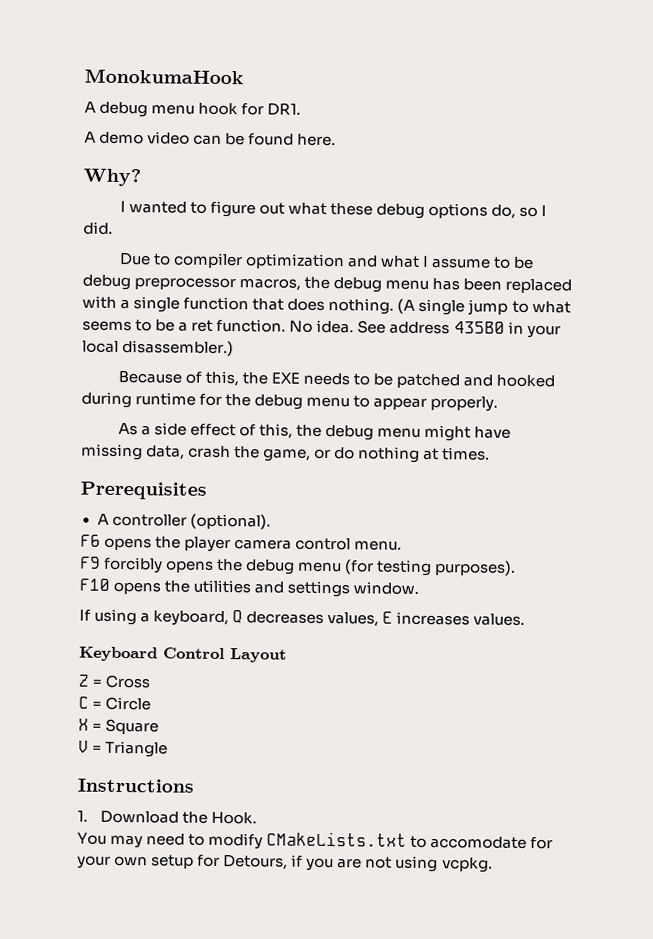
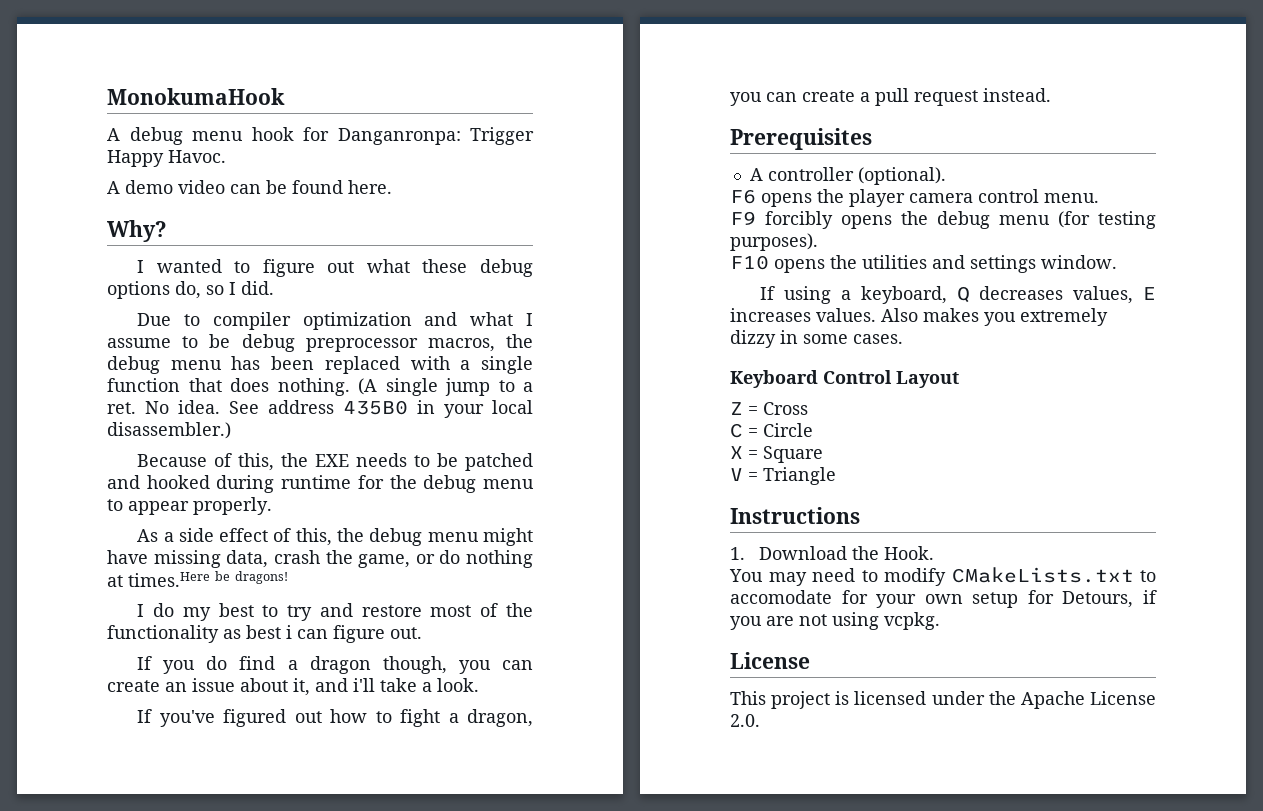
- A debug menu hook for DR1.
+ A debug menu hook for Danganronpa: Trigger Happy Havoc.
- (A single jump to what seems to be a ret function.
+ (A single jump to a ret.
- As a side effect of this, the debug menu might have missing data, crash the game, or do nothing at times.
+ As a side effect of this, the debug menu might have missing data, crash the game, or do nothing at times.Here be dragons!
+ I do my best to try and restore most of the functionality as best i can figure out.
+ If you do find a dragon though, you can create an issue about it, and i'll take a look.
+ If you've figured out how to fight a dragon, you can create a pull request instead.
+ Also makes you extremely dizzy in some cases.
  You may need to modify CMakeLists.txt to accomodate for your own setup for Detours, if you are not using vcpkg.
+ License
+ This project is licensed under the Apache License 2.0.

